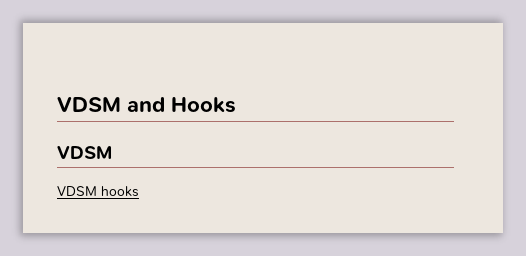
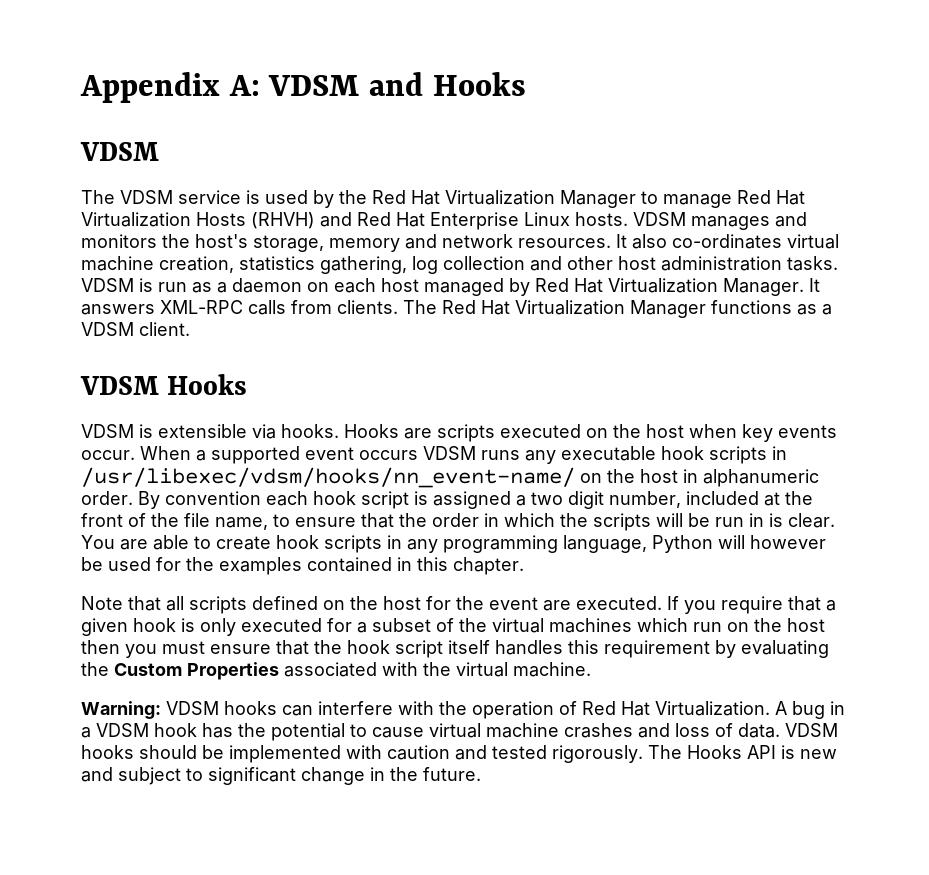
- VDSM and Hooks
+ Appendix A: VDSM and Hooks
- VDSM hooks
+ The VDSM service is used by the Red Hat Virtualization Manager to manage Red Hat Virtualization Hosts (RHVH) and Red Hat Enterprise Linux hosts. VDSM manages and monitors the host's storage, memory and network resources. It also co-ordinates virtual machine creation, statistics gathering, log collection and other host administration tasks. VDSM is run as a daemon on each host managed by Red Hat Virtualization Manager. It answers XML-RPC calls from clients. The Red Hat Virtualization Manager functions as a VDSM client.
+ VDSM Hooks
+ VDSM is extensible via hooks. Hooks are scripts executed on the host when key events occur. When a supported event occurs VDSM runs any executable hook scripts in /usr/libexec/vdsm/hooks/nn_event-name/ on the host in alphanumeric order. By convention each hook script is assigned a two digit number, included at the front of the file name, to ensure that the order in which the scripts will be run in is clear. You are able to create hook scripts in any programming language, Python will however be used for the examples contained in this chapter.
+ Note that all scripts defined on the host for the event are executed. If you require that a given hook is only executed for a subset of the virtual machines which run on the host then you must ensure that the hook script itself handles this requirement by evaluating the Custom Properties associated with the virtual machine.
+ Warning: VDSM hooks can interfere with the operation of Red Hat Virtualization. A bug in a VDSM hook has the potential to cause virtual machine crashes and loss of data. VDSM hooks should be implemented with caution and tested rigorously. The Hooks API is new and subject to significant change in the future.

